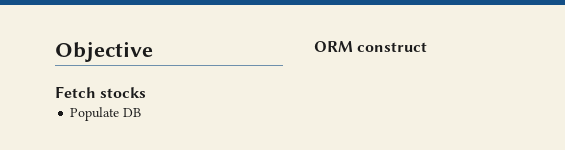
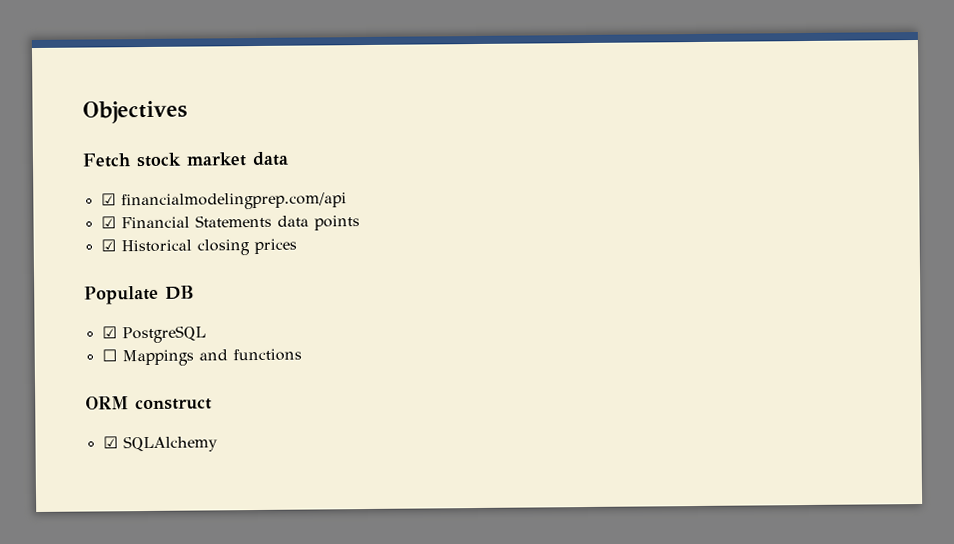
- Objective
+ Objectives
- Fetch stocks
+ Fetch stock market data
+ ☑ financialmodelingprep.com/api
+ ☑ Financial Statements data points
+ ☑ Historical closing prices
  Populate DB
+ ☑ PostgreSQL
+ ☐ Mappings and functions
+ ☑ SQLAlchemy

